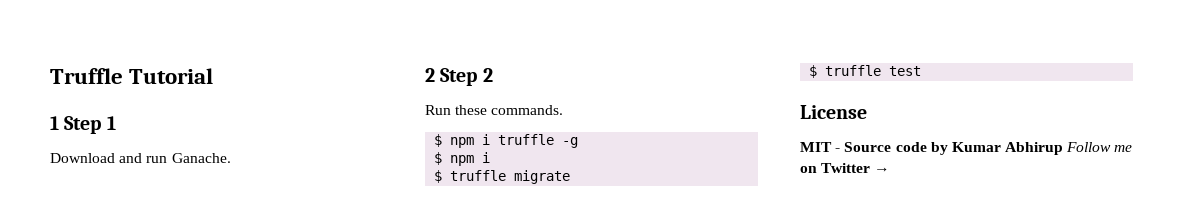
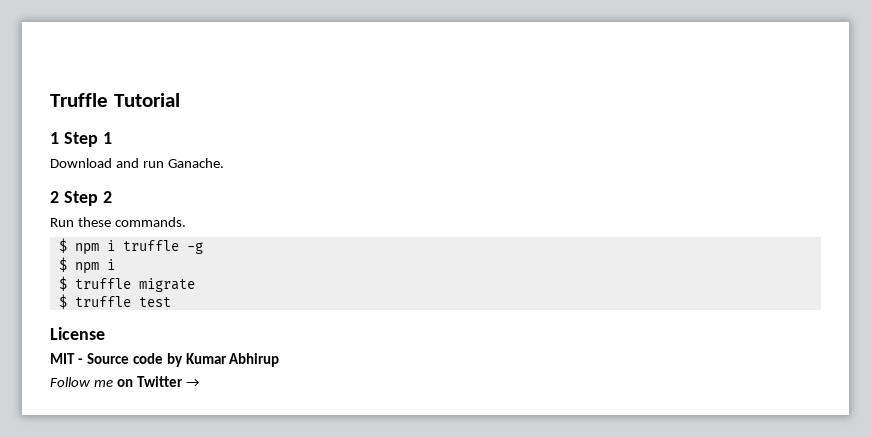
- MIT - Source code by Kumar Abhirup Follow me on Twitter →
+ MIT - Source code by Kumar Abhirup
+ Follow me on Twitter →

